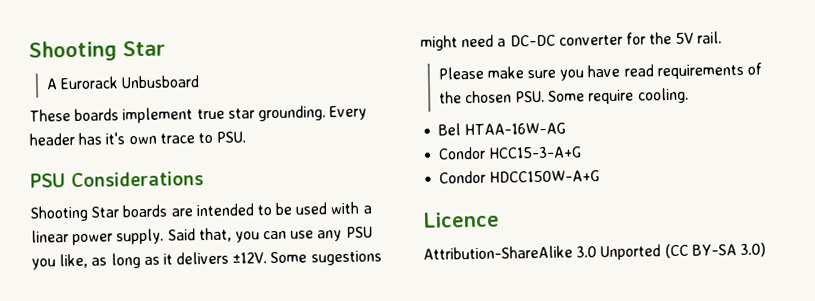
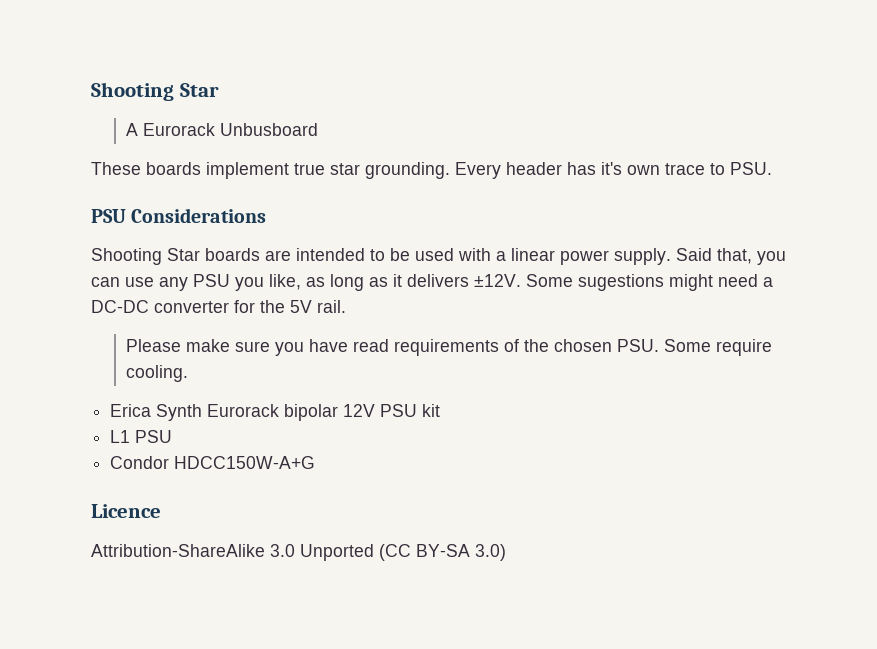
- Bel HTAA-16W-AG
- Condor HCC15-3-A+G
+ Erica Synth Eurorack bipolar 12V PSU kit
+ L1 PSU

